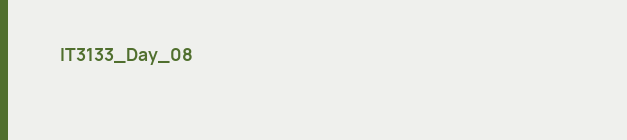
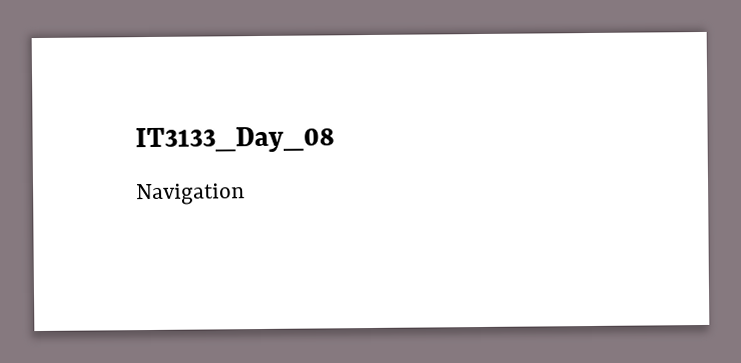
+ Navigation

